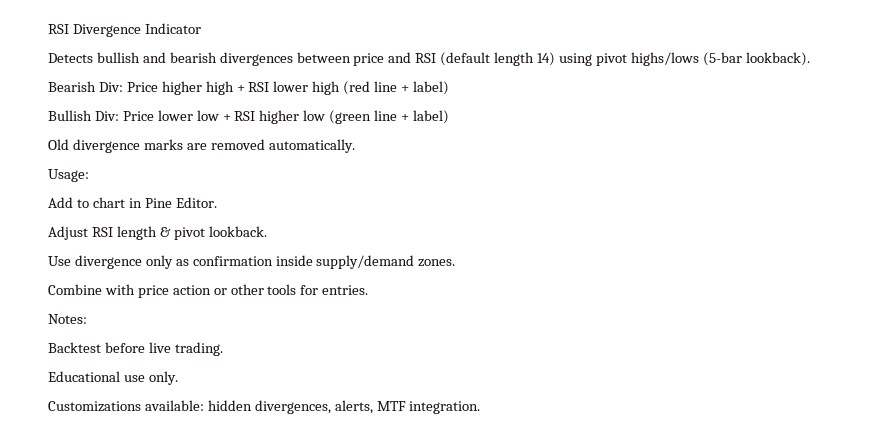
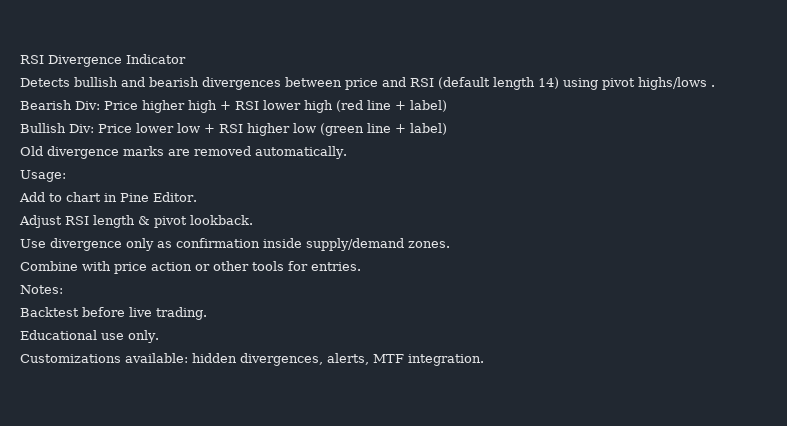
- Detects bullish and bearish divergences between price and RSI (default length 14) using pivot highs/lows (5-bar lookback).
+ Detects bullish and bearish divergences between price and RSI (default length 14) using pivot highs/lows .

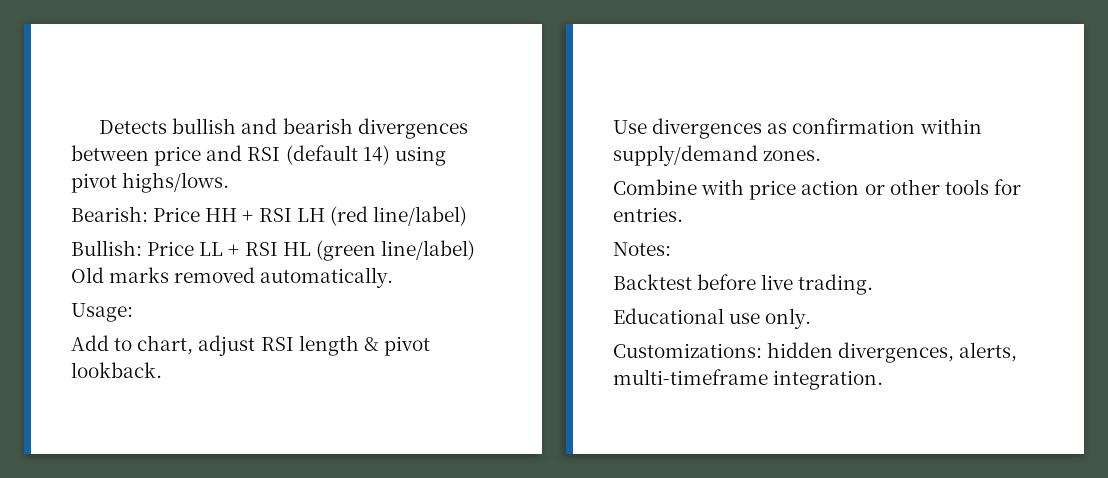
- RSI Divergence Indicator
- Detects bullish and bearish divergences between price and RSI (default length 14) using pivot highs/lows .
- Bearish Div: Price higher high + RSI lower high (red line + label)
- Bullish Div: Price lower low + RSI higher low (green line + label)
- Old divergence marks are removed automatically.
+ Detects bullish and bearish divergences between price and RSI (default 14) using pivot highs/lows.
+ Bearish: Price HH + RSI LH (red line/label)
+ Bullish: Price LL + RSI HL (green line/label) Old marks removed automatically.
- Add to chart in Pine Editor.
- Adjust RSI length & pivot lookback.
+ Add to chart, adjust RSI length & pivot lookback.
- Use divergence only as confirmation inside supply/demand zones.
+ Use divergences as confirmation within supply/demand zones.
- Customizations available: hidden divergences, alerts, MTF integration.
+ Customizations: hidden divergences, alerts, multi-timeframe integration.

